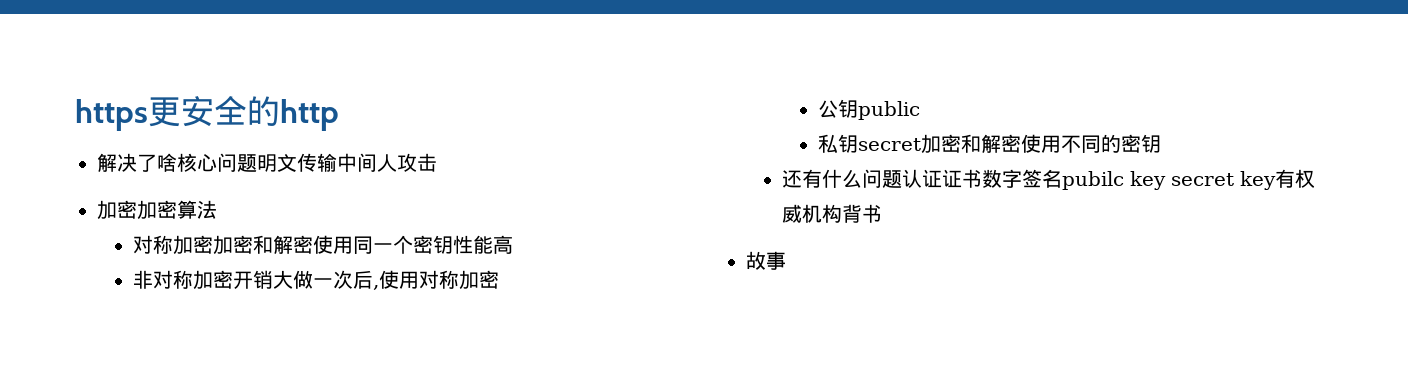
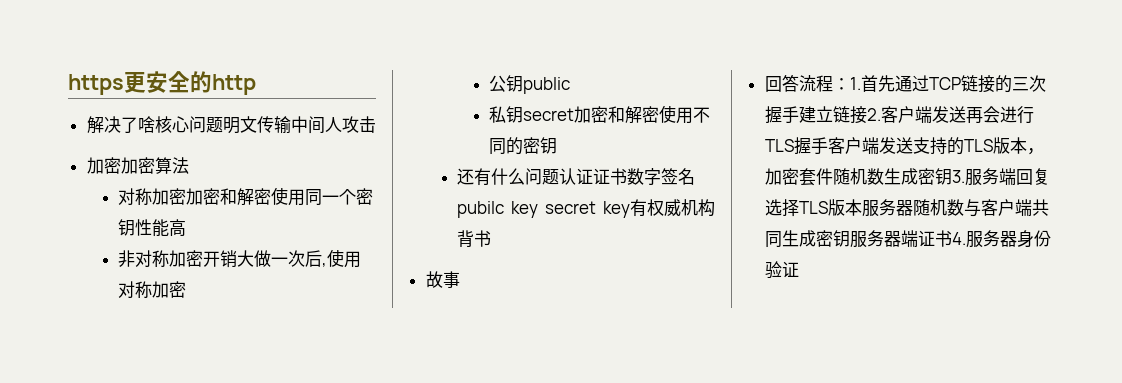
+ 回答流程：1.首先通过TCP链接的三次握手建立链接2.客户端发送再会进行TLS握手客户端发送支持的TLS版本，加密套件随机数生成密钥3.服务端回复选择TLS版本服务器随机数与客户端共同生成密钥服务器端证书4.服务器身份验证

